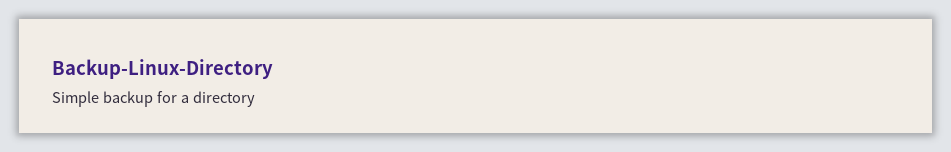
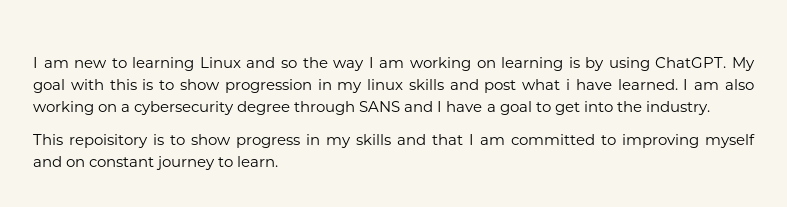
- Backup-Linux-Directory
- Simple backup for a directory
+ I am new to learning Linux and so the way I am working on learning is by using ChatGPT. My goal with this is to show progression in my linux skills and post what i have learned. I am also working on a cybersecurity degree through SANS and I have a goal to get into the industry.
+ This repoisitory is to show progress in my skills and that I am committed to improving myself and on constant journey to learn.

